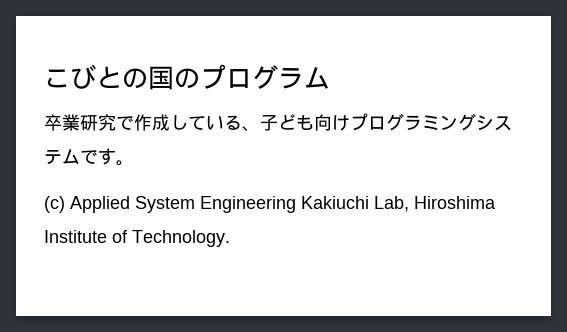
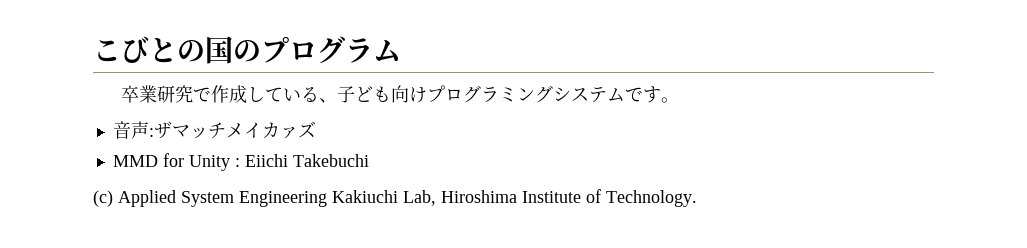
+ 音声:ザマッチメイカァズ
+ MMD for Unity : Eiichi Takebuchi

